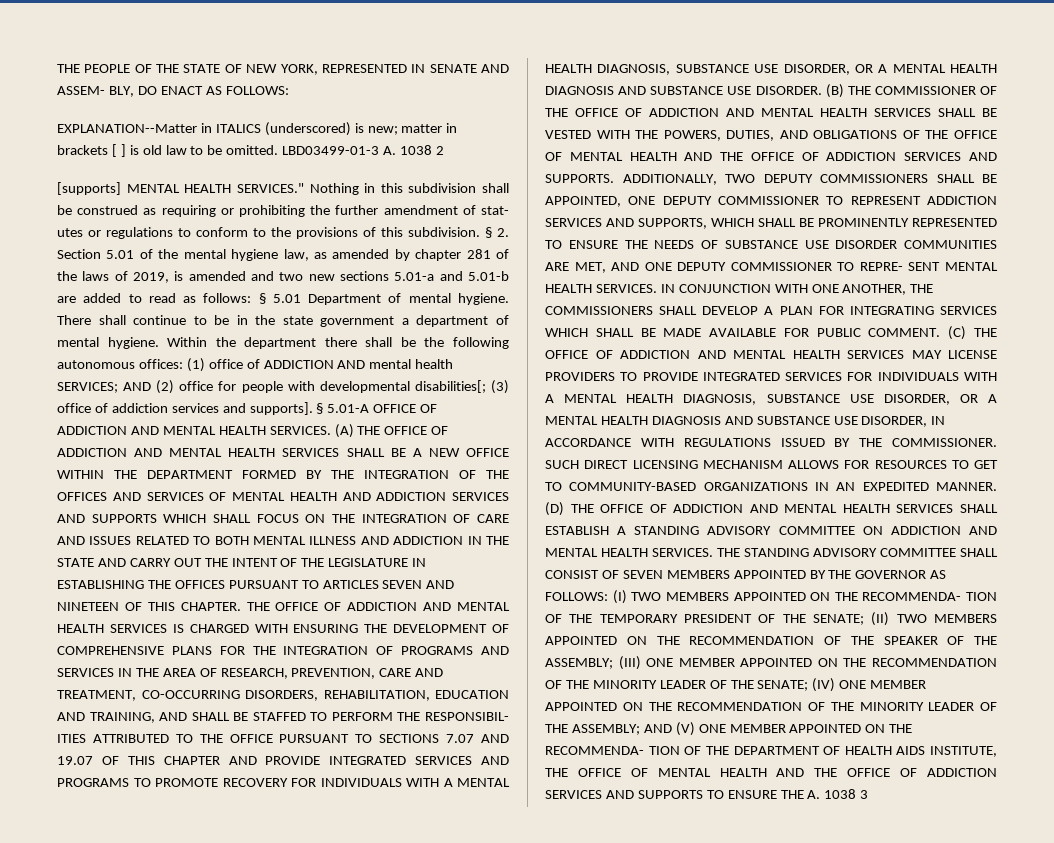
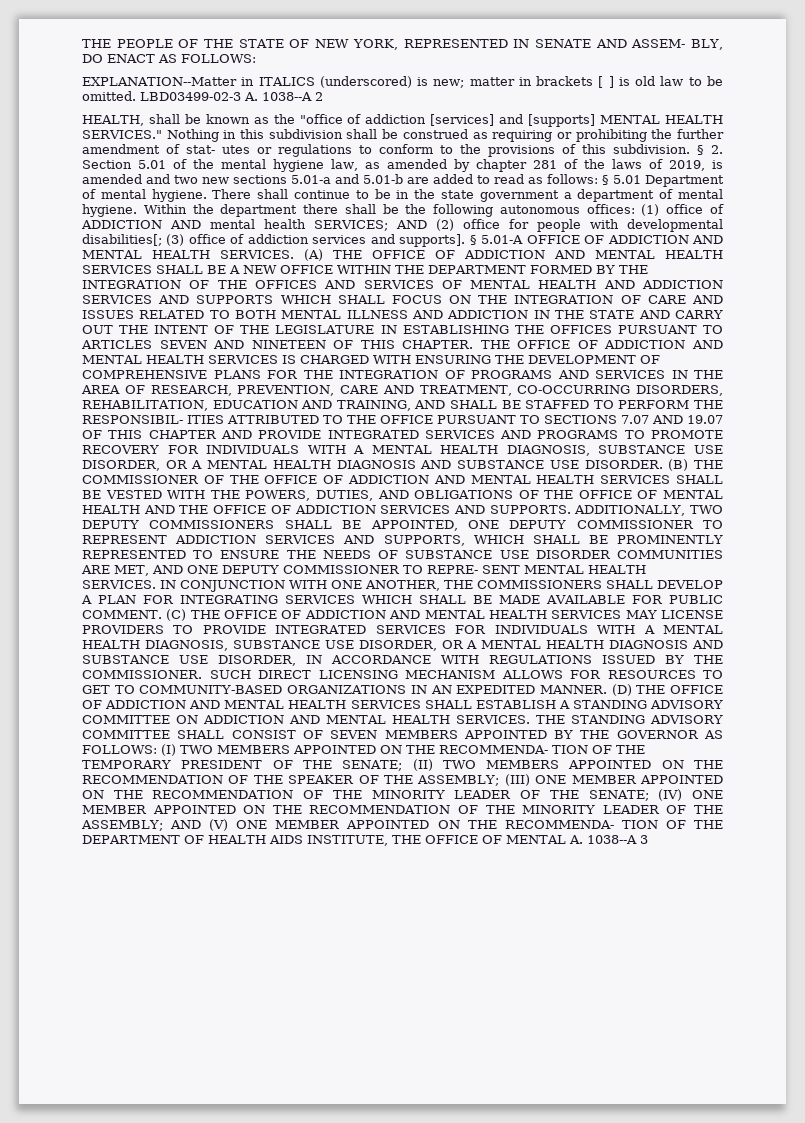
- LBD03499-01-3 A. 1038 2
- [supports] MENTAL HEALTH SERVICES."
+ LBD03499-02-3 A. 1038--A 2
+ HEALTH, shall be known as the "office of addiction [services] and [supports] MENTAL HEALTH SERVICES."
- AND (V) ONE MEMBER APPOINTED ON THE RECOMMENDA- TION OF THE DEPARTMENT OF HEALTH AIDS INSTITUTE, THE OFFICE OF MENTAL HEALTH AND THE OFFICE OF ADDICTION SERVICES AND SUPPORTS TO ENSURE THE A. 1038 3
+ AND (V) ONE MEMBER APPOINTED ON THE RECOMMENDA- TION OF THE DEPARTMENT OF HEALTH AIDS INSTITUTE, THE OFFICE OF MENTAL A. 1038--A 3

